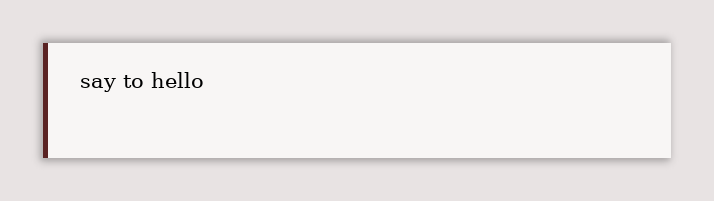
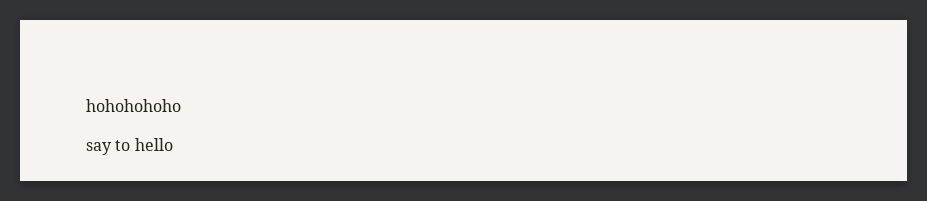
+ hohohohoho

